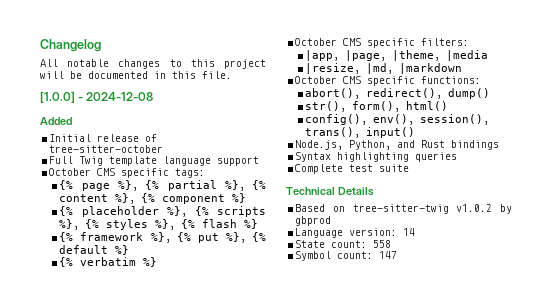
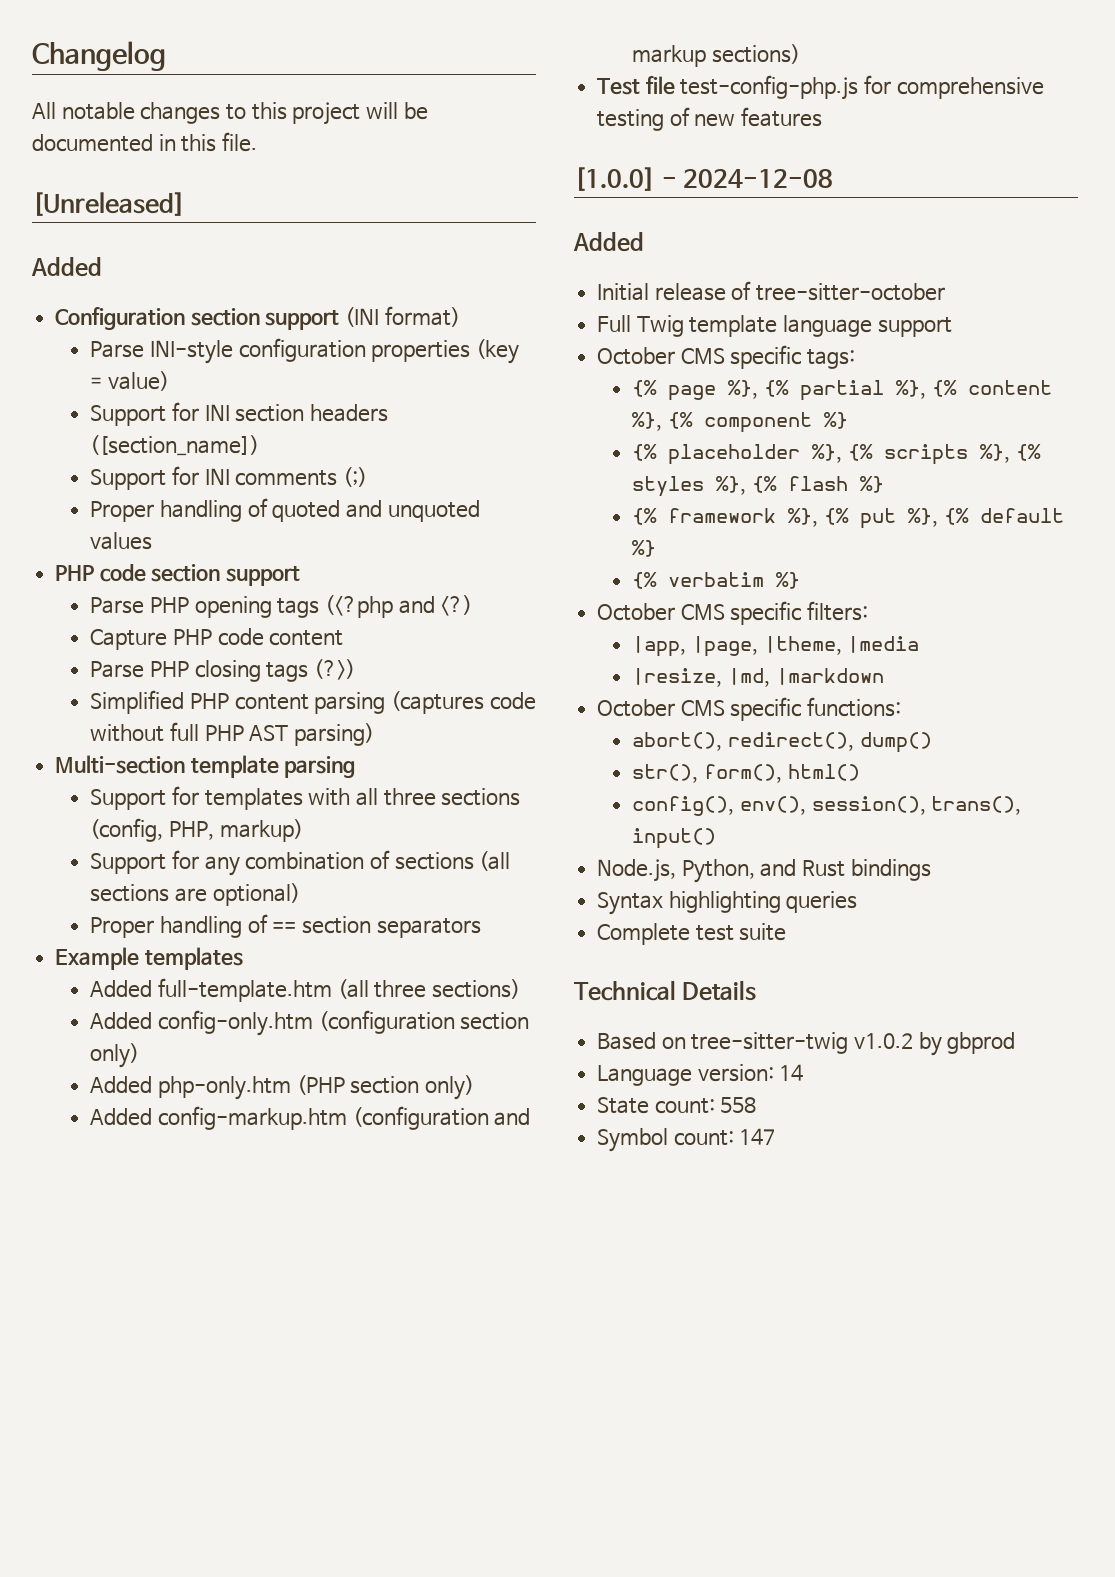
+ [Unreleased]
+ Added
+ Configuration section support (INI format)
+ Parse INI-style configuration properties (key = value)
+ Support for INI section headers ([section_name])
+ Support for INI comments (;)
+ Proper handling of quoted and unquoted values
+ PHP code section support
+ Parse PHP opening tags (<?php and <?)
+ Capture PHP code content
+ Parse PHP closing tags (?>)
+ Simplified PHP content parsing (captures code without full PHP AST parsing)
+ Multi-section template parsing
+ Support for templates with all three sections (config, PHP, markup)
+ Support for any combination of sections (all sections are optional)
+ Proper handling of == section separators
+ Example templates
+ Added full-template.htm (all three sections)
+ Added config-only.htm (configuration section only)
+ Added php-only.htm (PHP section only)
+ Added config-markup.htm (configuration and markup sections)
+ Test file test-config-php.js for comprehensive testing of new features

